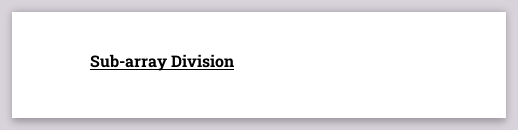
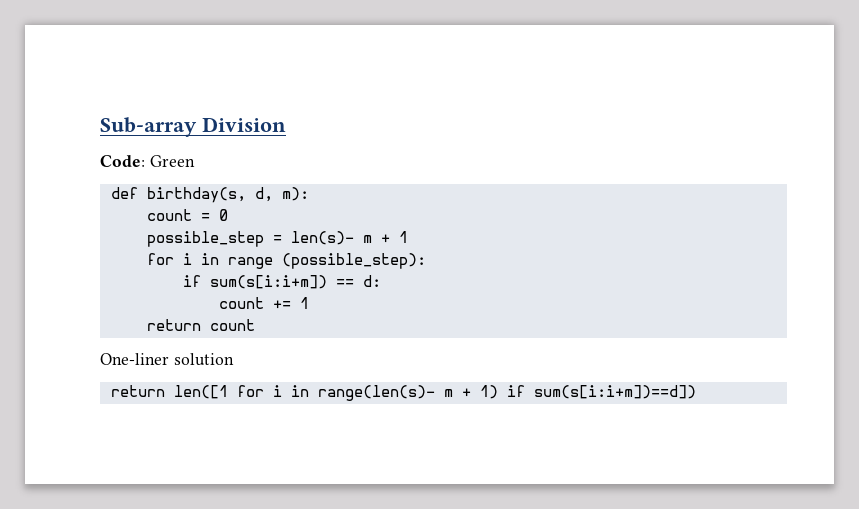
+ Code: Green
+ def birthday(s, d, m):
+ count = 0
+ possible_step = len(s)- m + 1
+ for i in range (possible_step):
+ if sum(s[i:i+m]) == d:
+ count += 1
+ return count
+ One-liner solution
+ return len([1 for i in range(len(s)- m + 1) if sum(s[i:i+m])==d])

